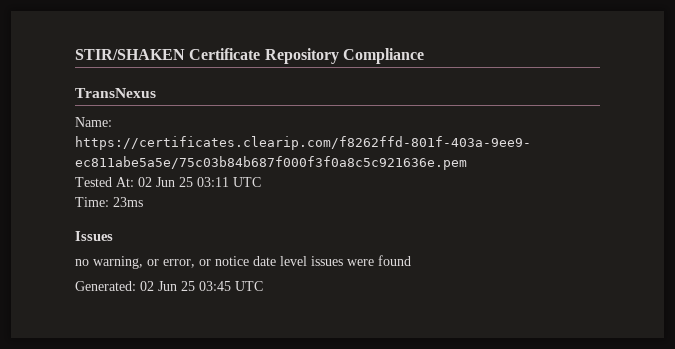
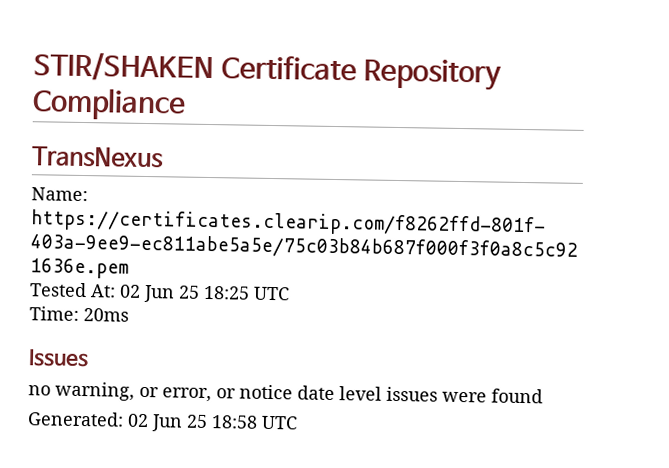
- Tested At: 02 Jun 25 03:11 UTC
+ Tested At: 02 Jun 25 18:25 UTC
- Time: 23ms
+ Time: 20ms
- Generated: 02 Jun 25 03:45 UTC
+ Generated: 02 Jun 25 18:58 UTC

